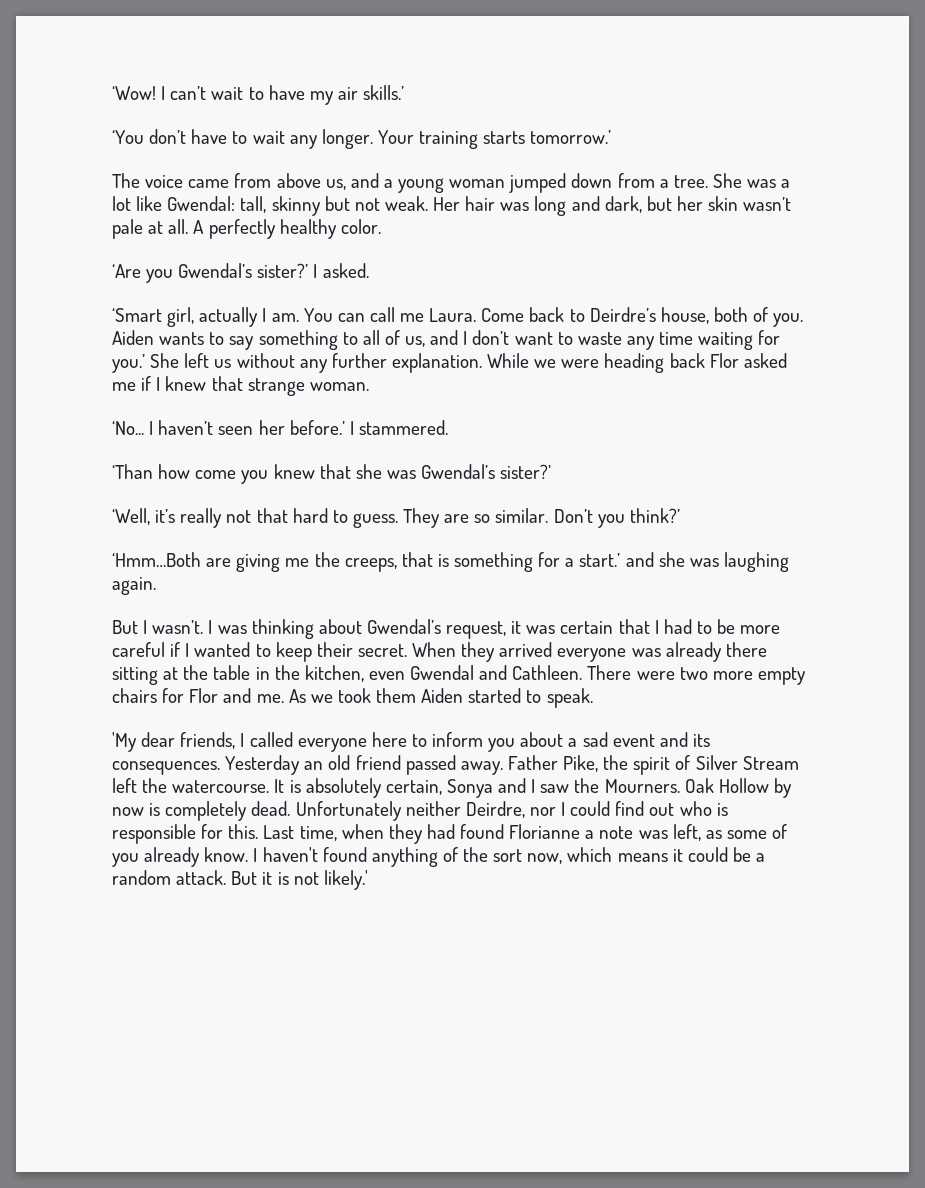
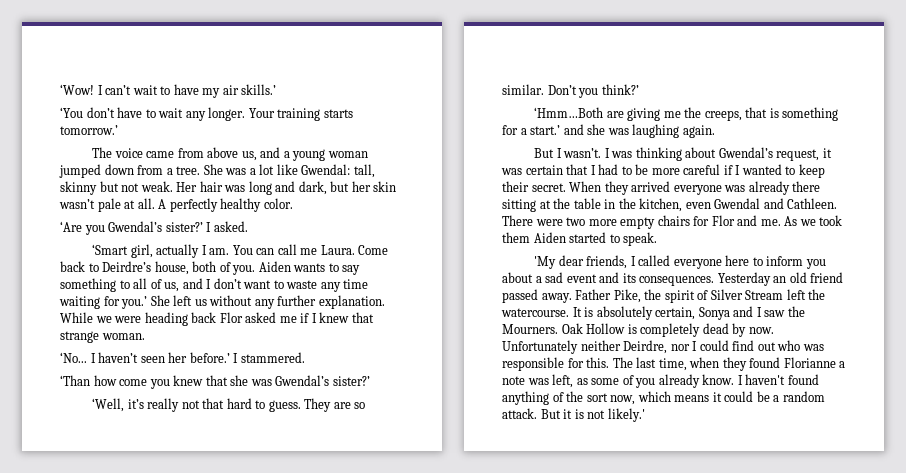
- Oak Hollow by now is completely dead.
+ Oak Hollow is completely dead by now.
- Unfortunately neither Deirdre, nor I could find out who is responsible for this.
+ Unfortunately neither Deirdre, nor I could find out who was responsible for this.
- Last time, when they had found Florianne a note was left, as some of you already know.
+ The last time, when they found Florianne a note was left, as some of you already know.

